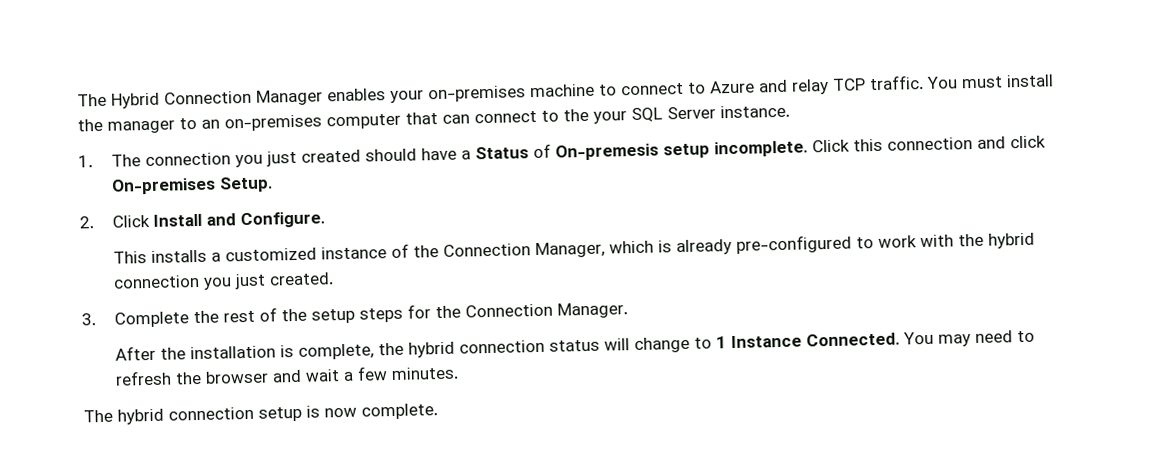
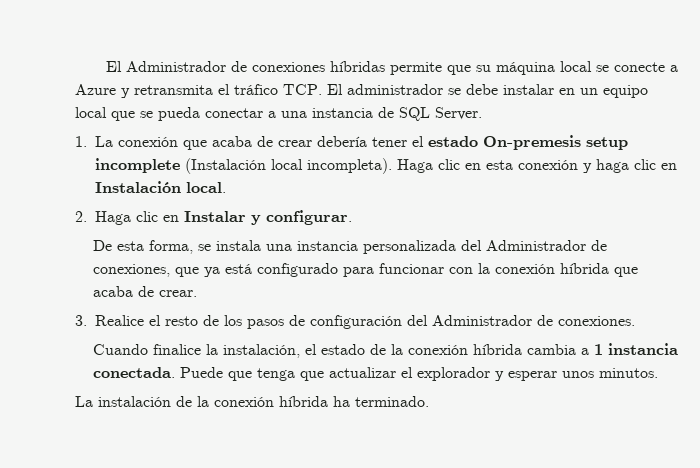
- The Hybrid Connection Manager enables your on-premises machine to connect to Azure and relay TCP traffic. You must install the manager to an on-premises computer that can connect to the your SQL Server instance.
- 1. The connection you just created should have a Status of On-premesis setup incomplete. Click this connection and click On-premises Setup.
- 2. Click Install and Configure.
- This installs a customized instance of the Connection Manager, which is already pre-configured to work with the hybrid connection you just created.
- 3. Complete the rest of the setup steps for the Connection Manager.
- After the installation is complete, the hybrid connection status will change to 1 Instance Connected. You may need to refresh the browser and wait a few minutes.
- The hybrid connection setup is now complete.
+ El Administrador de conexiones híbridas permite que su máquina local se conecte a Azure y retransmita el tráfico TCP. El administrador se debe instalar en un equipo local que se pueda conectar a una instancia de SQL Server.
+ 1. La conexión que acaba de crear debería tener el estado On-premesis setup incomplete (Instalación local incompleta). Haga clic en esta conexión y haga clic en Instalación local.
+ 2. Haga clic en Instalar y configurar.
+ De esta forma, se instala una instancia personalizada del Administrador de conexiones, que ya está configurado para funcionar con la conexión híbrida que acaba de crear.
+ 3. Realice el resto de los pasos de configuración del Administrador de conexiones.
+ Cuando finalice la instalación, el estado de la conexión híbrida cambia a 1 instancia conectada. Puede que tenga que actualizar el explorador y esperar unos minutos.
+ La instalación de la conexión híbrida ha terminado.

